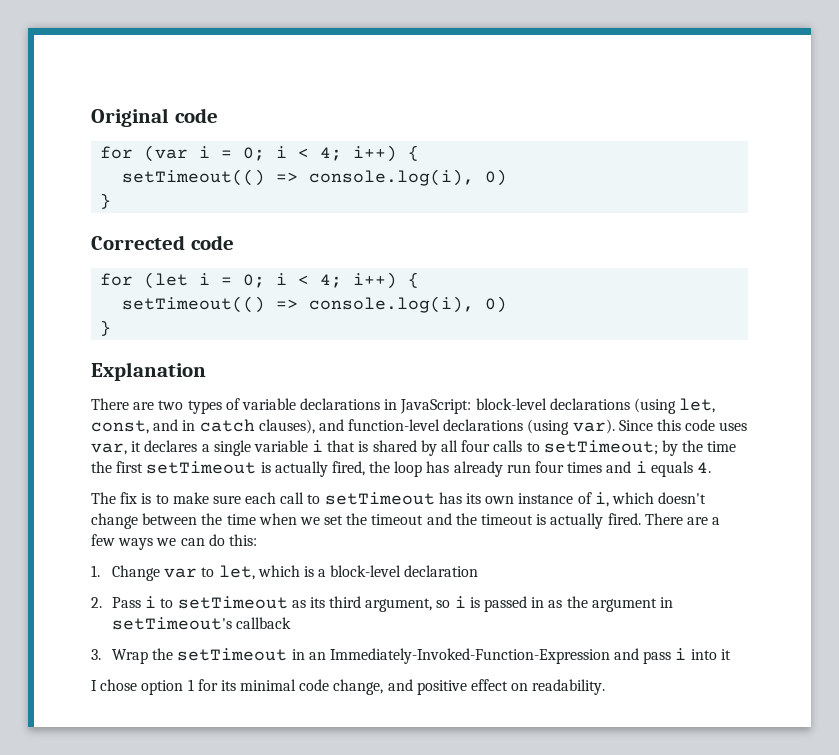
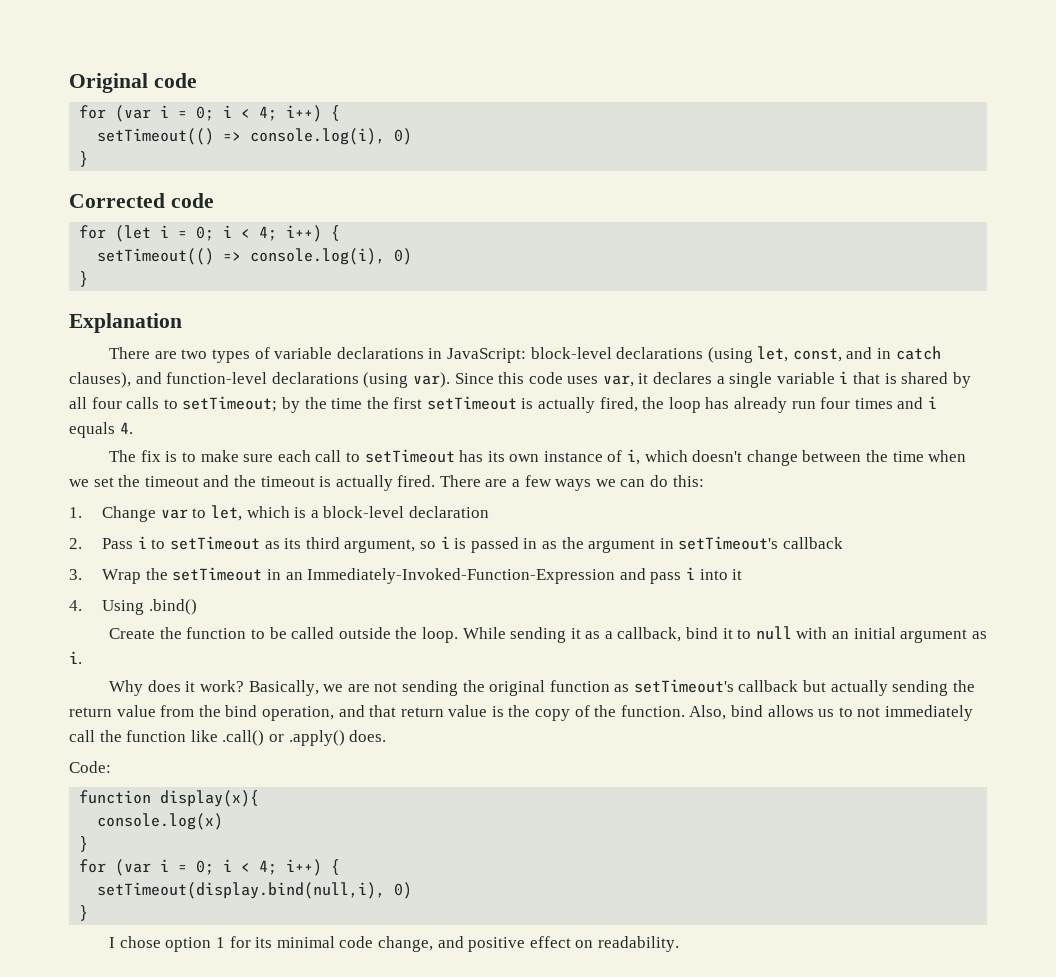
+ 4. Using .bind()
+ Create the function to be called outside the loop. While sending it as a callback, bind it to null with an initial argument as i.
+ Why does it work? Basically, we are not sending the original function as setTimeout's callback but actually sending the return value from the bind operation, and that return value is the copy of the function. Also, bind allows us to not immediately call the function like .call() or .apply() does.
+ Code:
+ function display(x){
+ console.log(x)
+ }
+ for (var i = 0; i < 4; i++) {
+ setTimeout(display.bind(null,i), 0)
+ }

